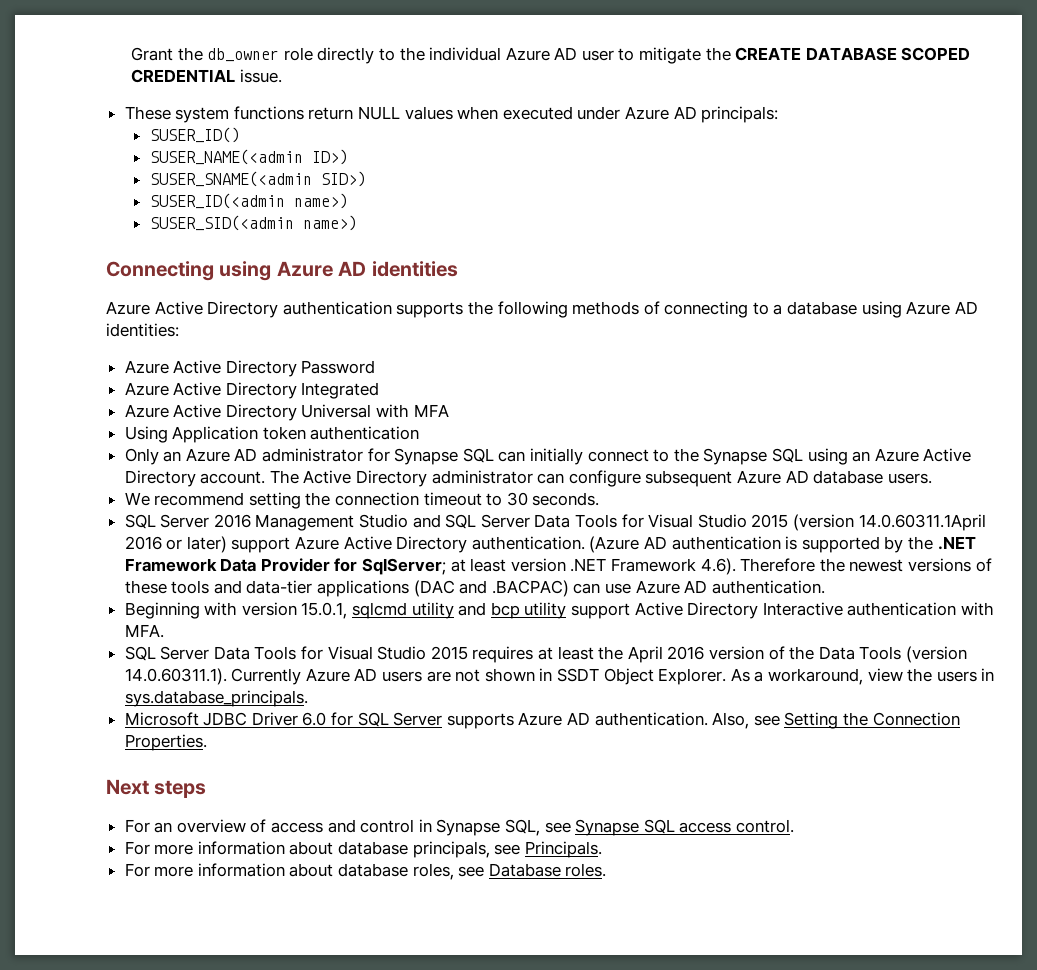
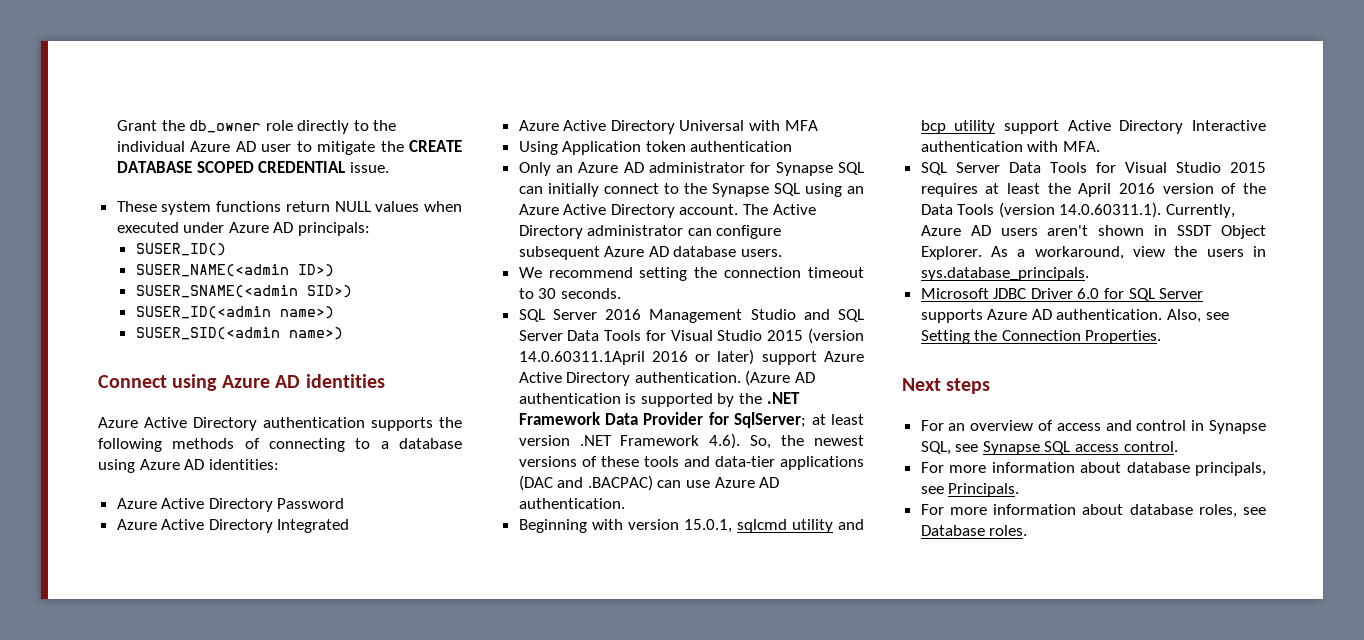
- Connecting using Azure AD identities
+ Connect using Azure AD identities
- (Azure AD authentication is supported by the .NET Framework Data Provider for SqlServer; at least version .NET Framework 4.6). Therefore the newest versions of these tools and data-tier applications (DAC and .BACPAC) can use Azure AD authentication.
+ (Azure AD authentication is supported by the .NET Framework Data Provider for SqlServer; at least version .NET Framework 4.6). So, the newest versions of these tools and data-tier applications (DAC and .BACPAC) can use Azure AD authentication.
- SQL Server Data Tools for Visual Studio 2015 requires at least the April 2016 version of the Data Tools (version 14.0.60311.1). Currently Azure AD users are not shown in SSDT Object Explorer.
+ SQL Server Data Tools for Visual Studio 2015 requires at least the April 2016 version of the Data Tools (version 14.0.60311.1). Currently, Azure AD users aren't shown in SSDT Object Explorer.

